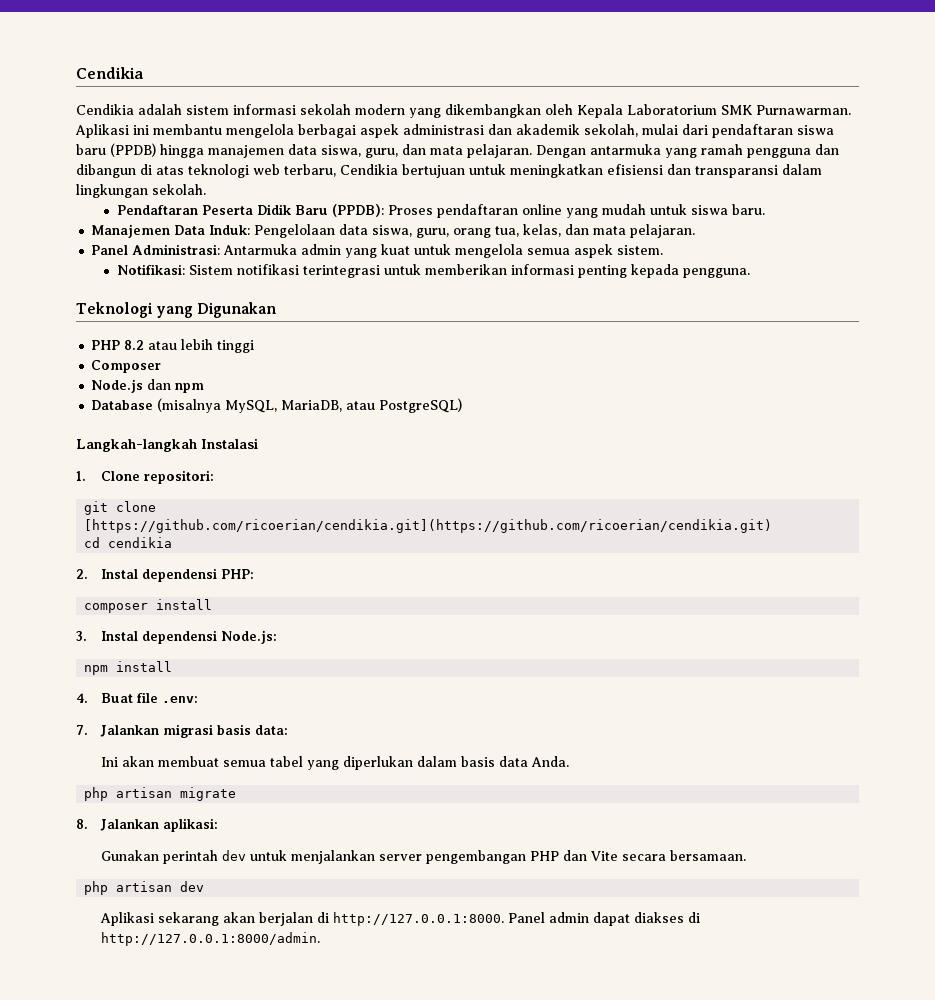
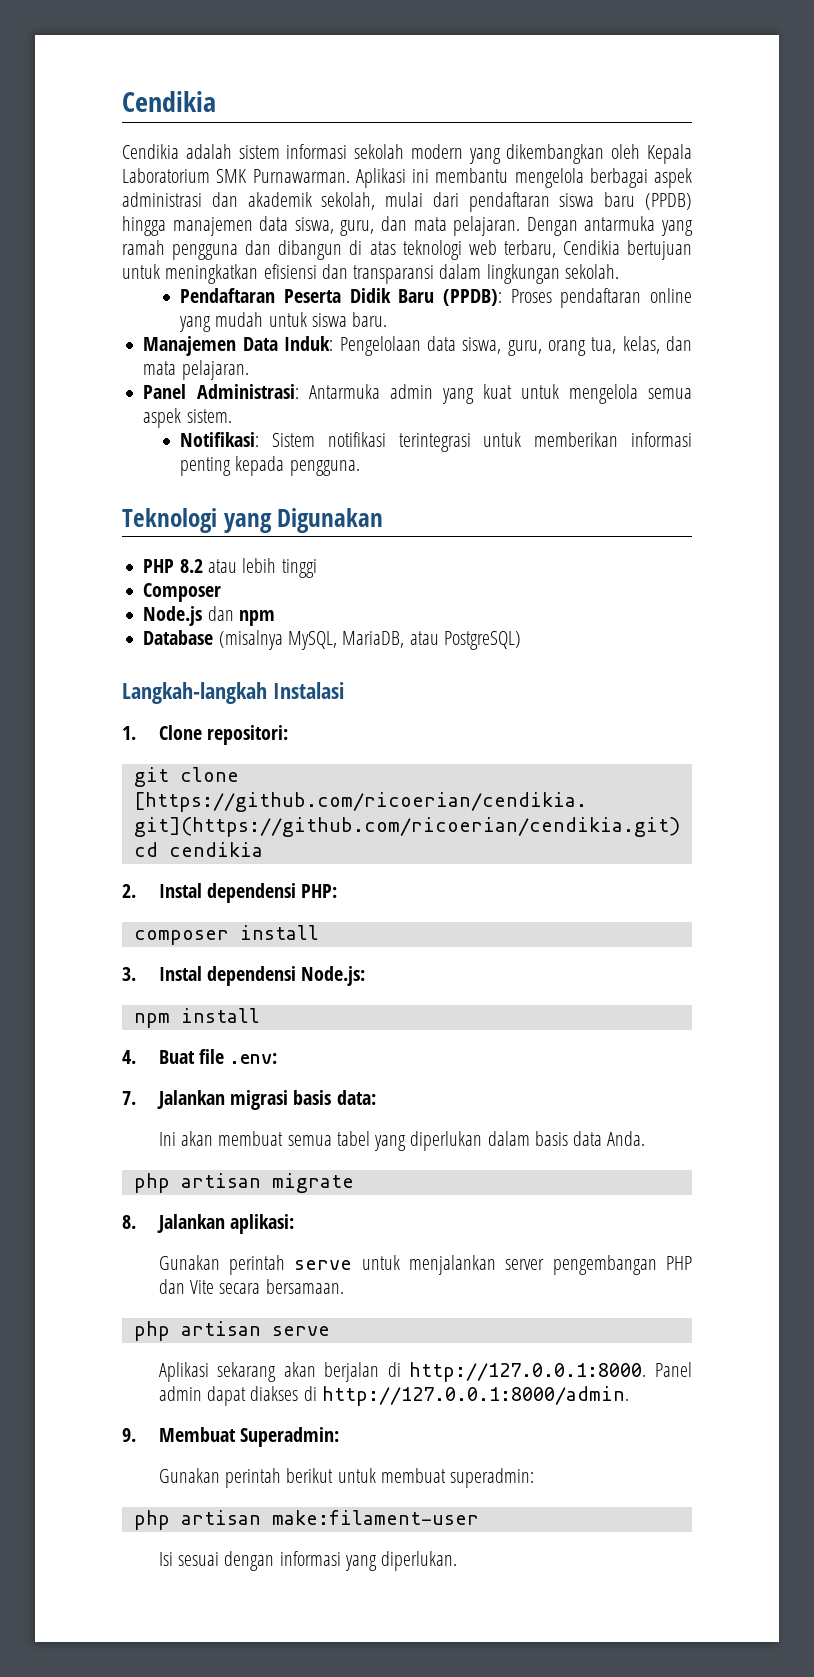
- Gunakan perintah dev untuk menjalankan server pengembangan PHP dan Vite secara bersamaan.
+ Gunakan perintah serve untuk menjalankan server pengembangan PHP dan Vite secara bersamaan.
- php artisan dev
+ php artisan serve
+ 9. Membuat Superadmin:
+ Gunakan perintah berikut untuk membuat superadmin:
+ php artisan make:filament-user
+ Isi sesuai dengan informasi yang diperlukan.

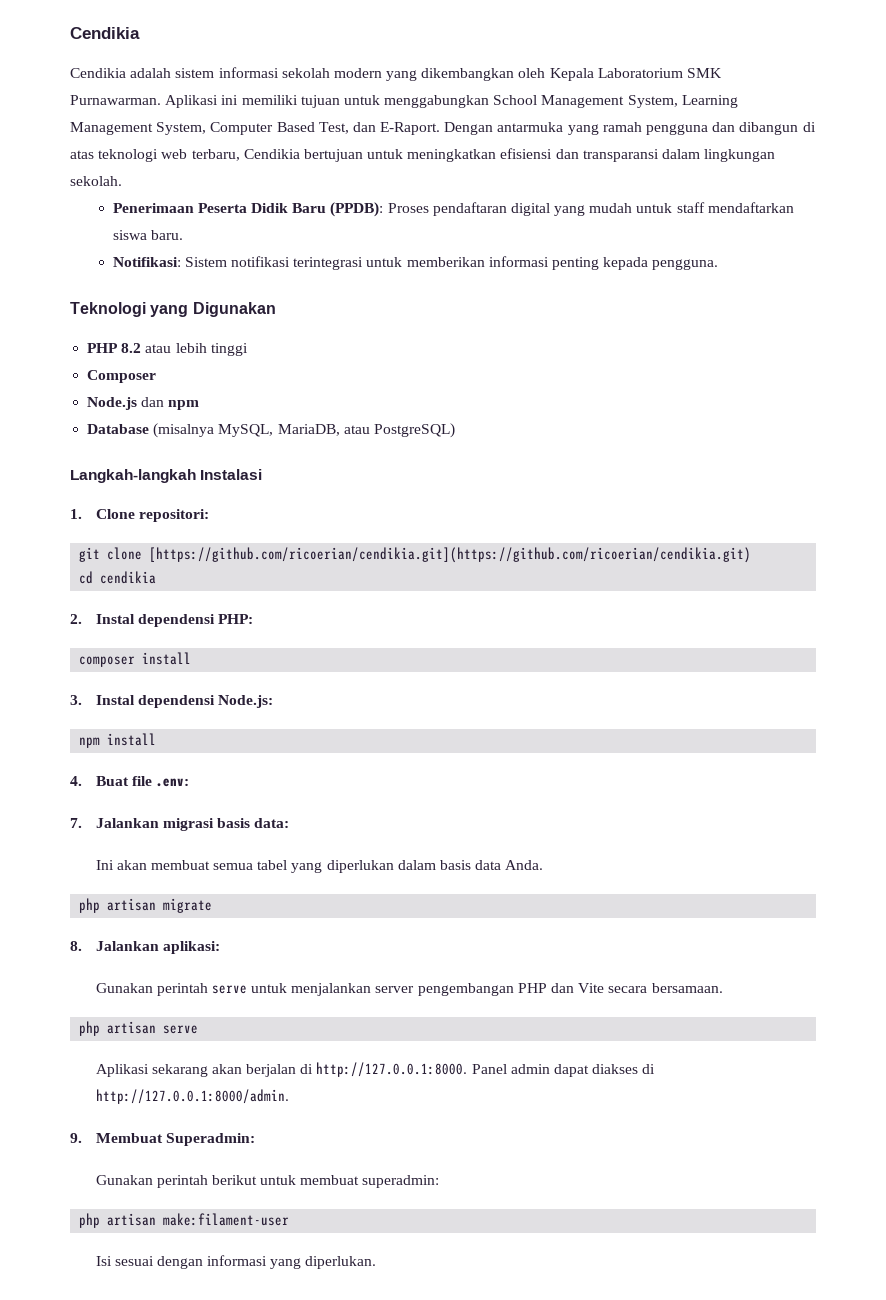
- Aplikasi ini membantu mengelola berbagai aspek administrasi dan akademik sekolah, mulai dari pendaftaran siswa baru (PPDB) hingga manajemen data siswa, guru, dan mata pelajaran.
+ Aplikasi ini memiliki tujuan untuk menggabungkan School Management System, Learning Management System, Computer Based Test, dan E-Raport.
- Pendaftaran Peserta Didik Baru (PPDB): Proses pendaftaran online yang mudah untuk siswa baru.
+ Penerimaan Peserta Didik Baru (PPDB): Proses pendaftaran digital yang mudah untuk staff mendaftarkan siswa baru.
- Manajemen Data Induk: Pengelolaan data siswa, guru, orang tua, kelas, dan mata pelajaran.
- Panel Administrasi: Antarmuka admin yang kuat untuk mengelola semua aspek sistem.

